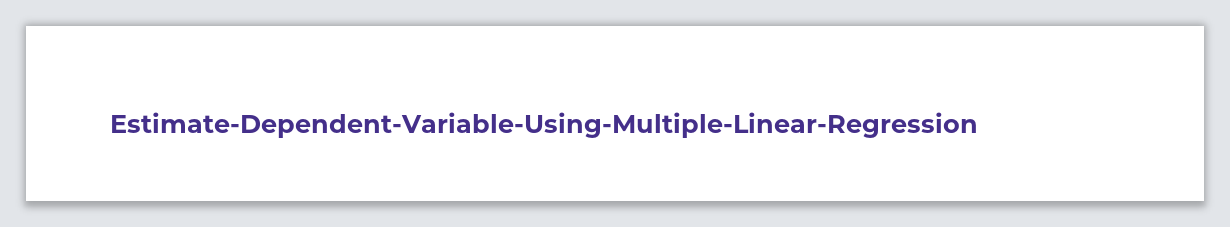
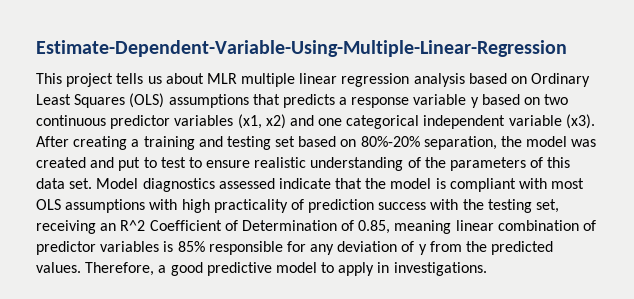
+ This project tells us about MLR multiple linear regression analysis based on Ordinary Least Squares (OLS) assumptions that predicts a response variable y based on two continuous predictor variables (x1, x2) and one categorical independent variable (x3). After creating a training and testing set based on 80%-20% separation, the model was created and put to test to ensure realistic understanding of the parameters of this data set. Model diagnostics assessed indicate that the model is compliant with most OLS assumptions with high practicality of prediction success with the testing set, receiving an R^2 Coefficient of Determination of 0.85, meaning linear combination of predictor variables is 85% responsible for any deviation of y from the predicted values. Therefore, a good predictive model to apply in investigations.

